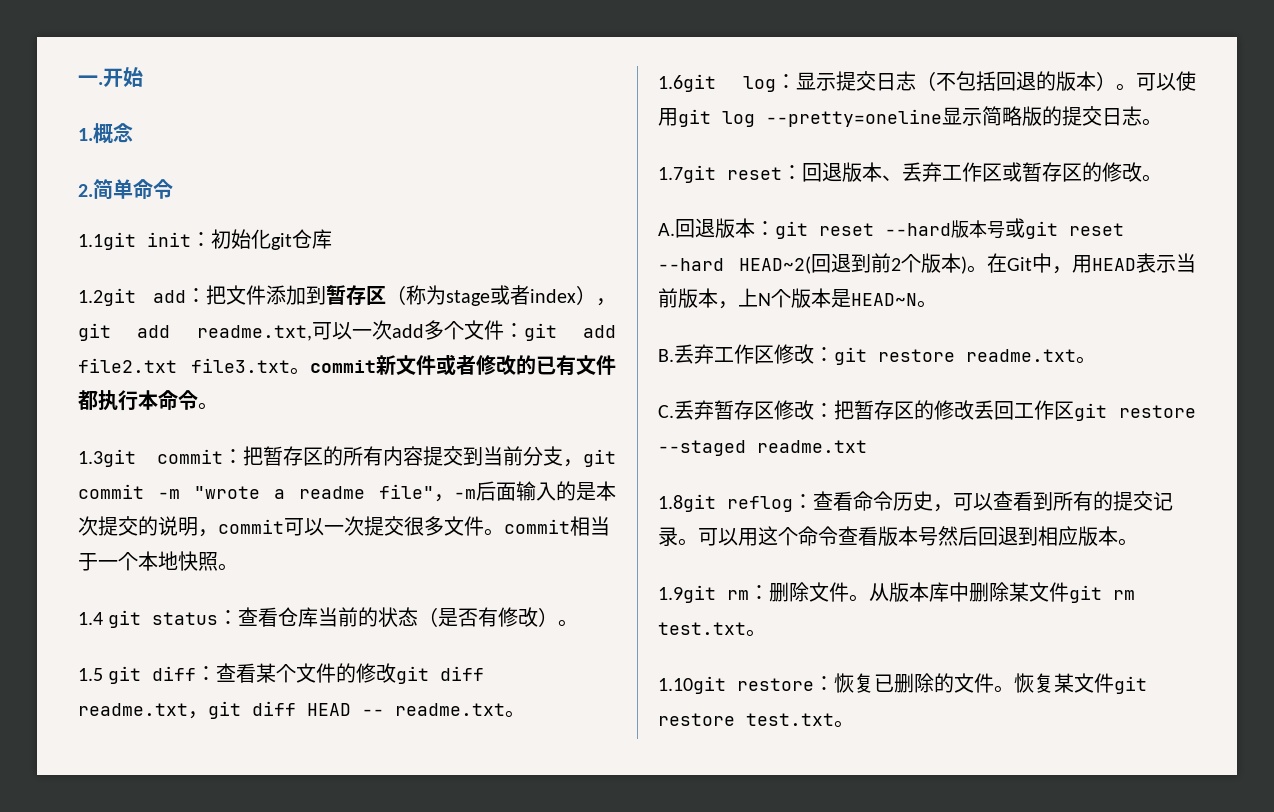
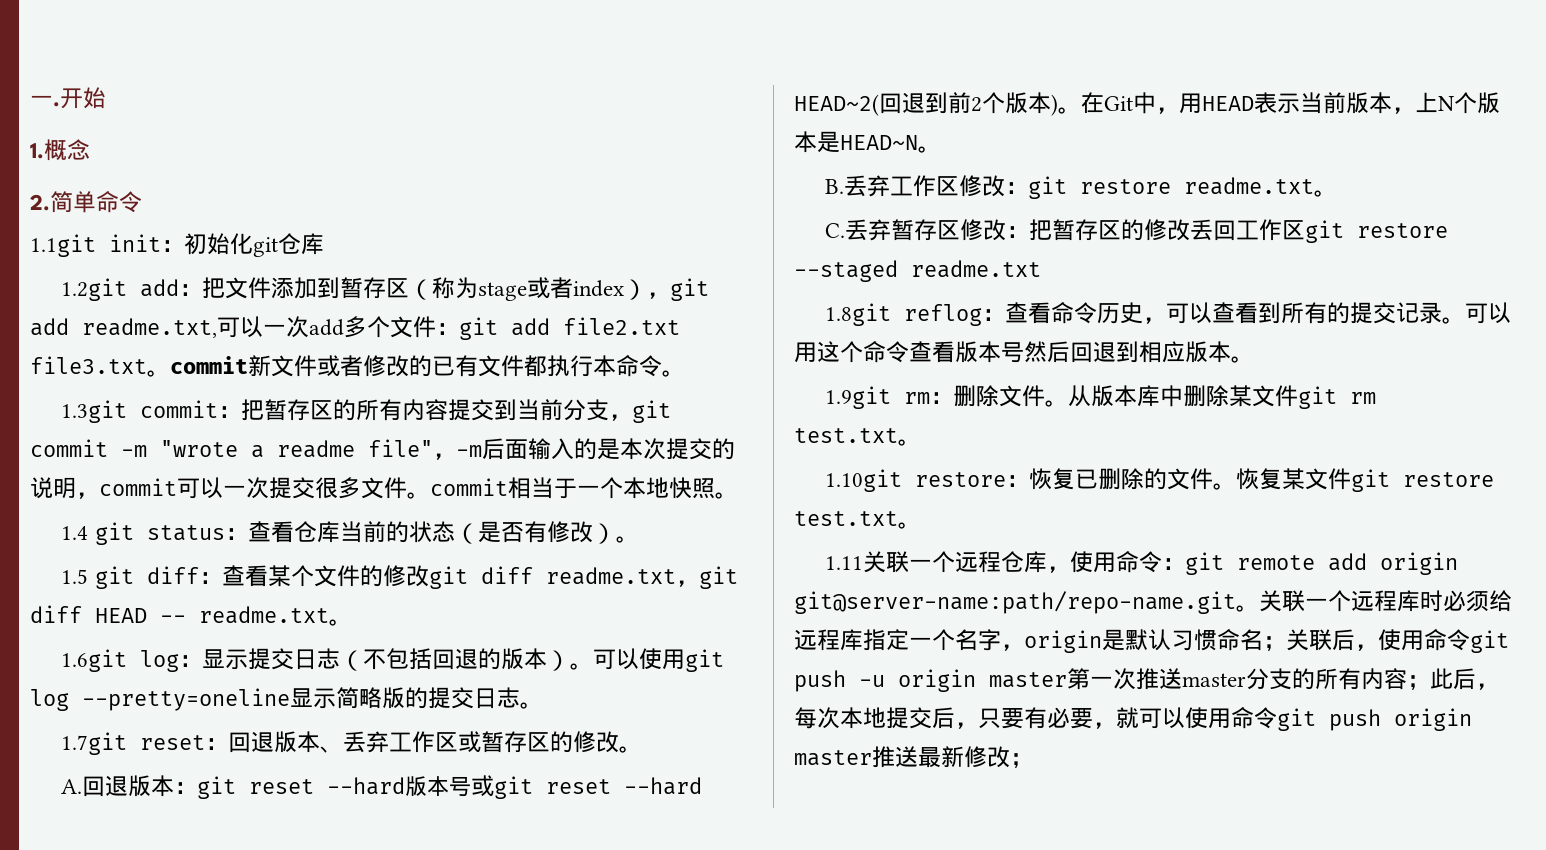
+ 1.11关联一个远程仓库，使用命令：git remote add origin git@server-name:path/repo-name.git。关联一个远程库时必须给远程库指定一个名字，origin是默认习惯命名；关联后，使用命令git push -u origin master第一次推送master分支的所有内容；此后，每次本地提交后，只要有必要，就可以使用命令git push origin master推送最新修改；

